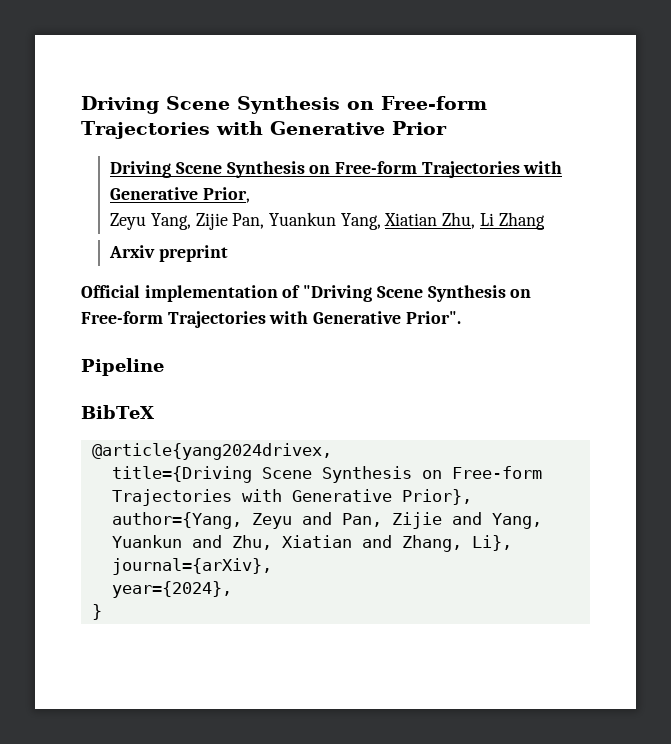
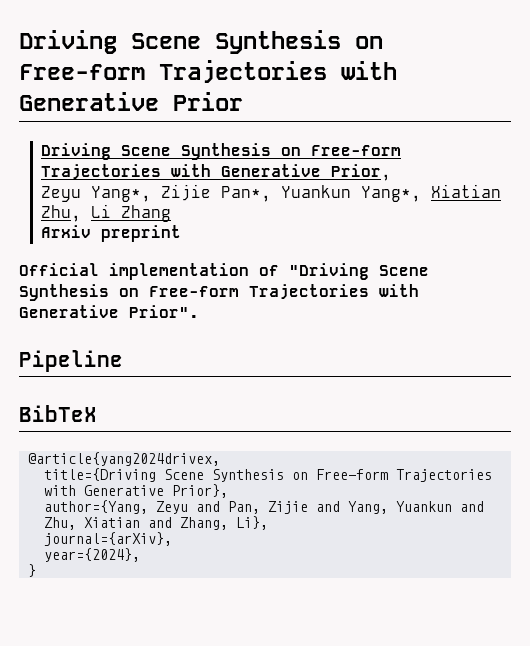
- Zeyu Yang, Zijie Pan, Yuankun Yang, Xiatian Zhu, Li Zhang
+ Zeyu Yang*, Zijie Pan*, Yuankun Yang*, Xiatian Zhu, Li Zhang

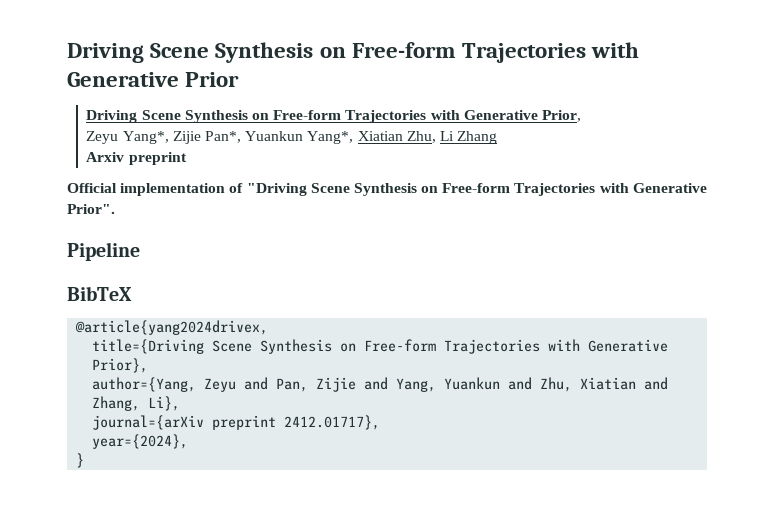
- journal={arXiv},
+ journal={arXiv preprint 2412.01717},

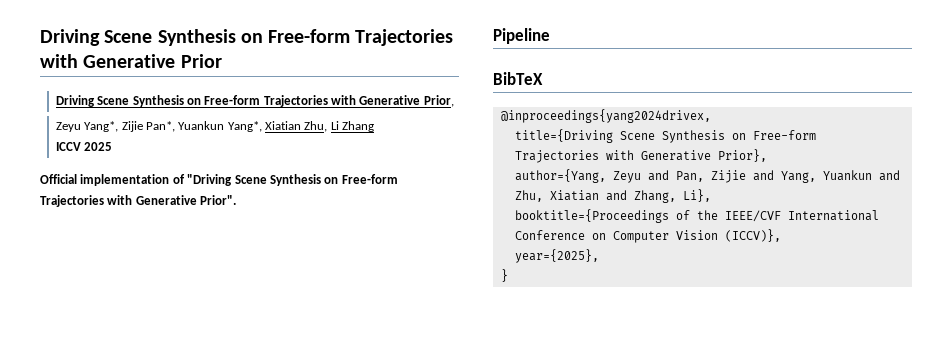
- Arxiv preprint
+ ICCV 2025
- @article{yang2024drivex,
+ @inproceedings{yang2024drivex,
- journal={arXiv preprint 2412.01717},
- year={2024},
+ booktitle={Proceedings of the IEEE/CVF International Conference on Computer Vision (ICCV)},
+ year={2025},

